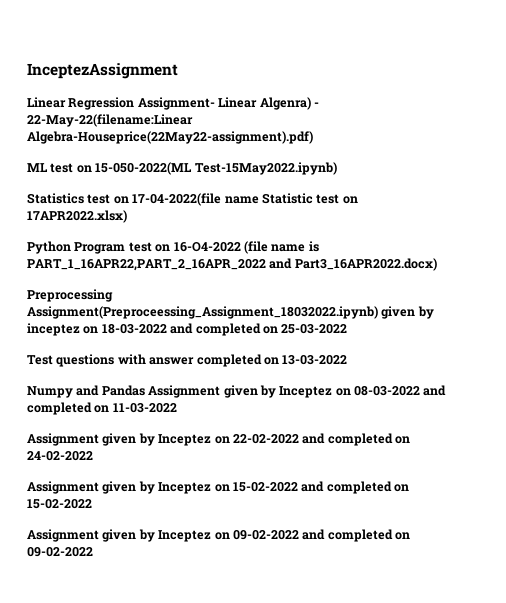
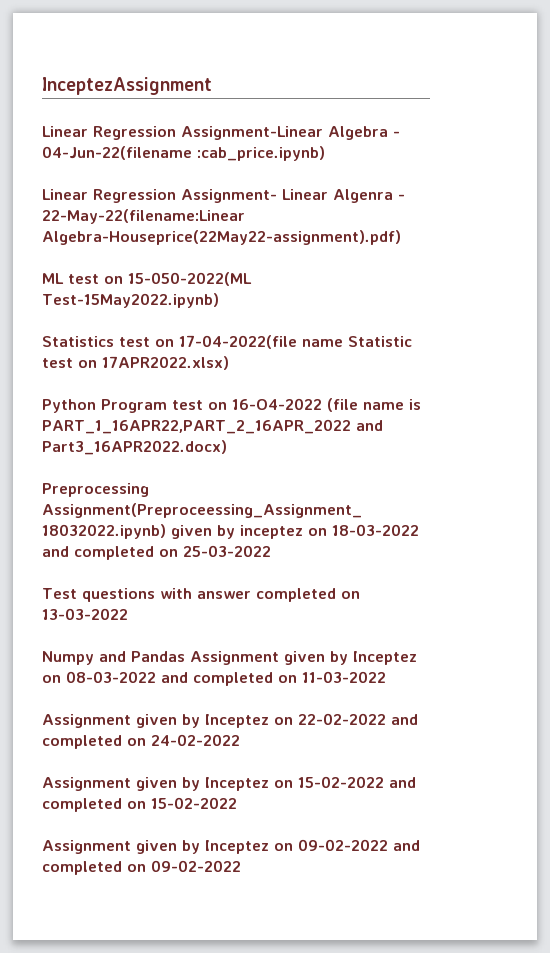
+ Linear Regression Assignment-Linear Algebra - 04-Jun-22(filename :cab_price.ipynb)
- Linear Regression Assignment- Linear Algenra) - 22-May-22(filename:Linear Algebra-Houseprice(22May22-assignment).pdf)
+ Linear Regression Assignment- Linear Algenra - 22-May-22(filename:Linear Algebra-Houseprice(22May22-assignment).pdf)

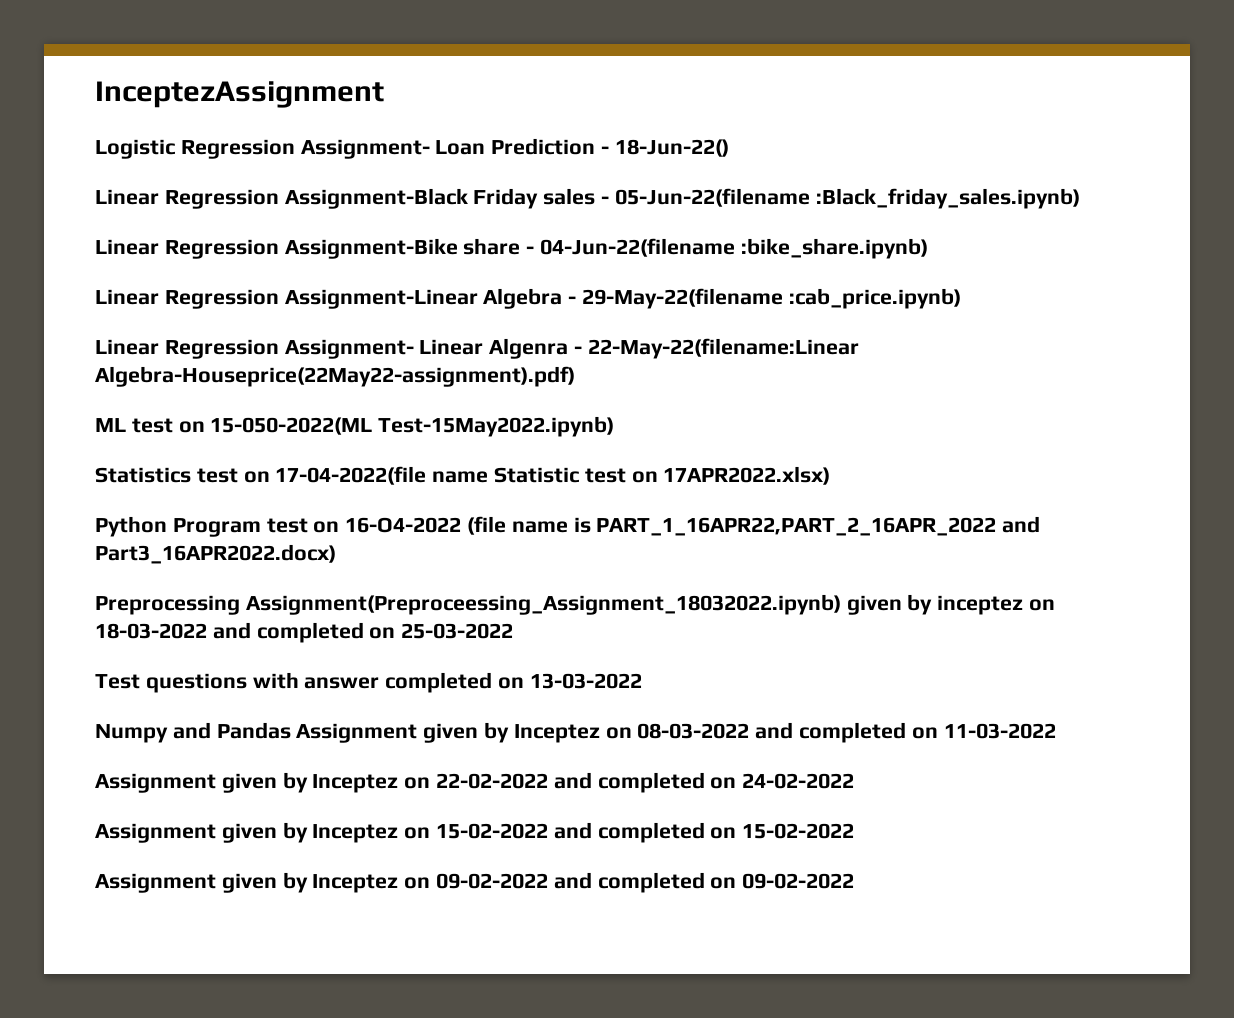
+ Logistic Regression Assignment- Loan Prediction - 18-Jun-22()
+ Linear Regression Assignment-Black Friday sales - 05-Jun-22(filename :Black_friday_sales.ipynb)
+ Linear Regression Assignment-Bike share - 04-Jun-22(filename :bike_share.ipynb)
- Linear Regression Assignment-Linear Algebra - 04-Jun-22(filename :cab_price.ipynb)
+ Linear Regression Assignment-Linear Algebra - 29-May-22(filename :cab_price.ipynb)

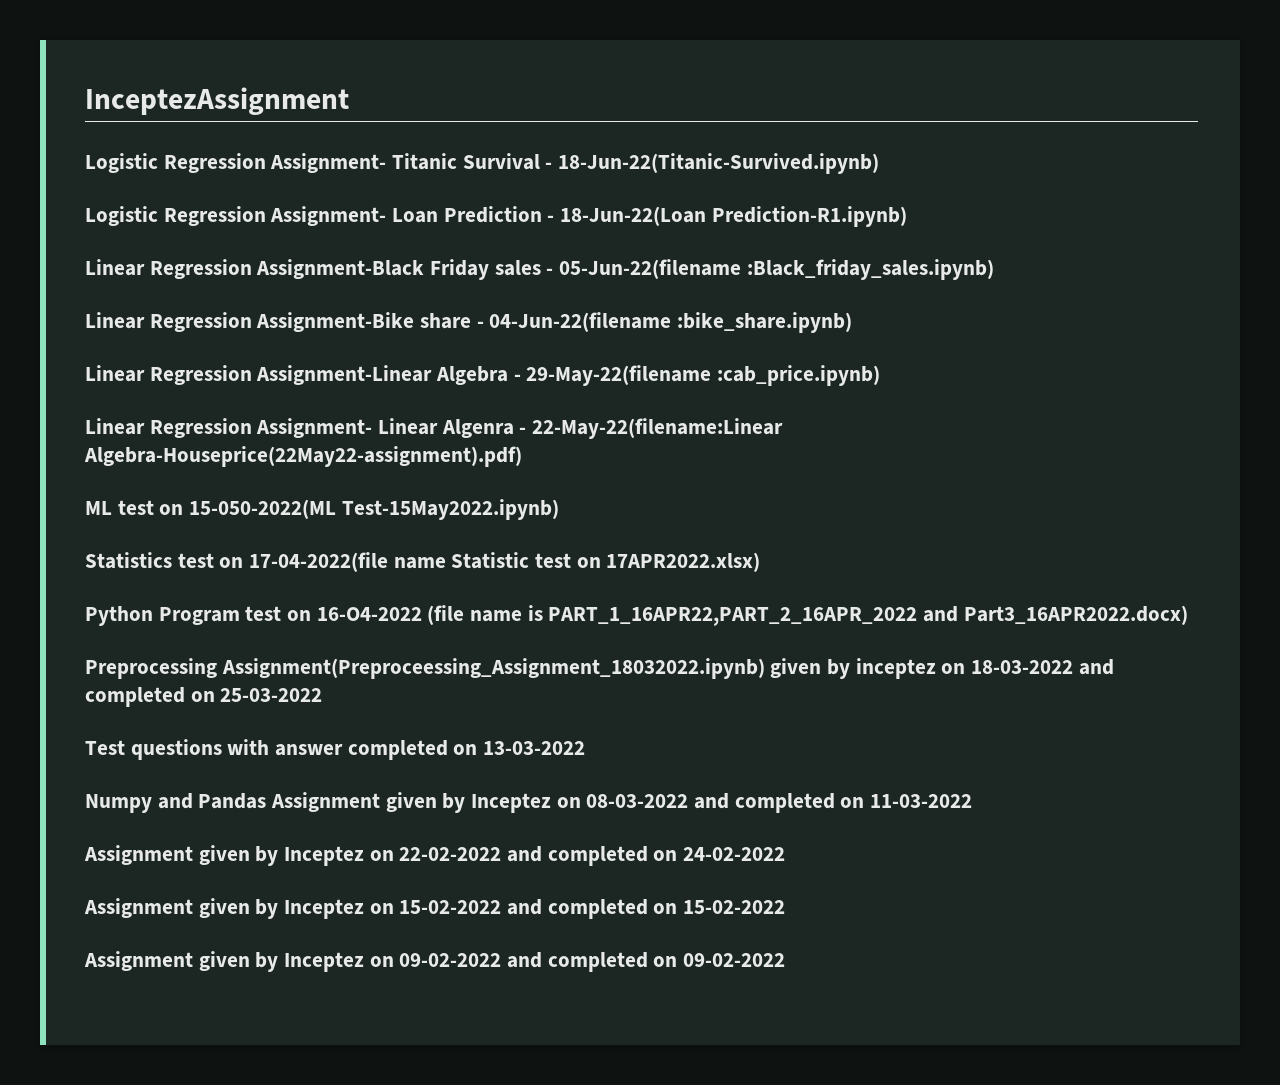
+ Logistic Regression Assignment- Titanic Survival - 18-Jun-22(Titanic-Survived.ipynb)
- Logistic Regression Assignment- Loan Prediction - 18-Jun-22()
+ Logistic Regression Assignment- Loan Prediction - 18-Jun-22(Loan Prediction-R1.ipynb)

